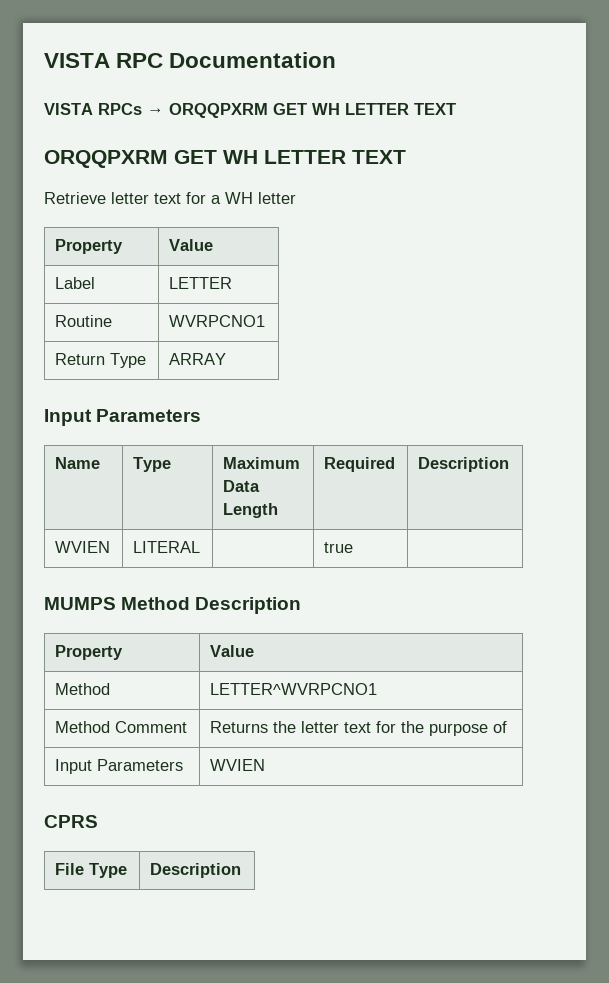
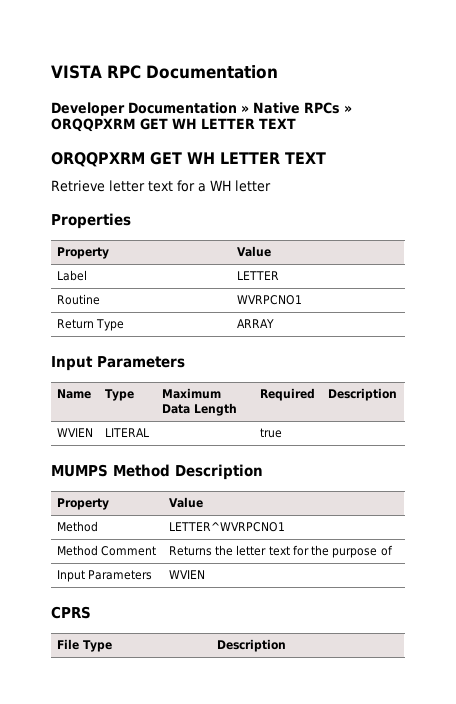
- VISTA RPCs → ORQQPXRM GET WH LETTER TEXT
+ Developer Documentation » Native RPCs » ORQQPXRM GET WH LETTER TEXT
+ Properties

